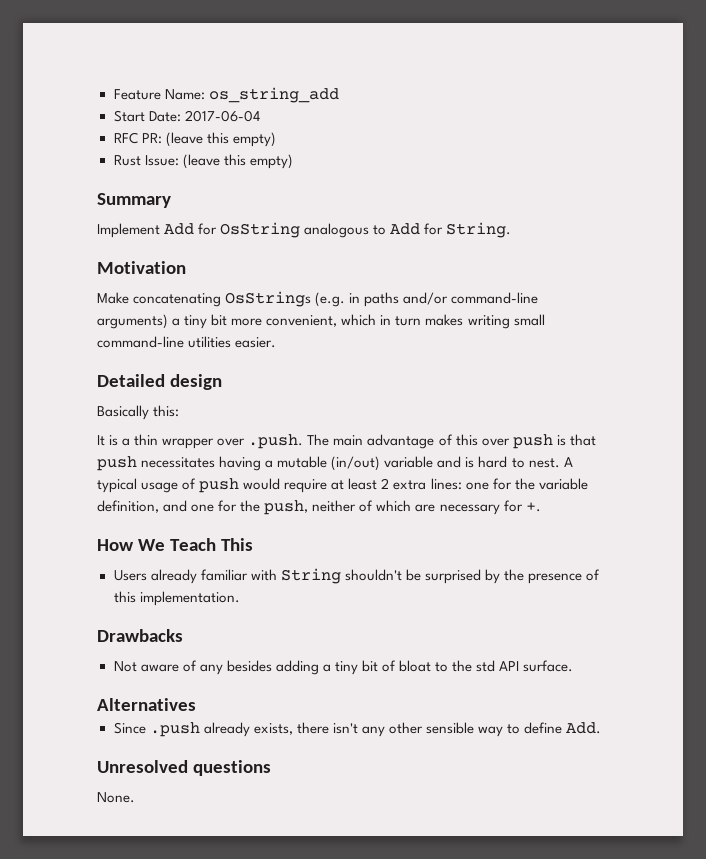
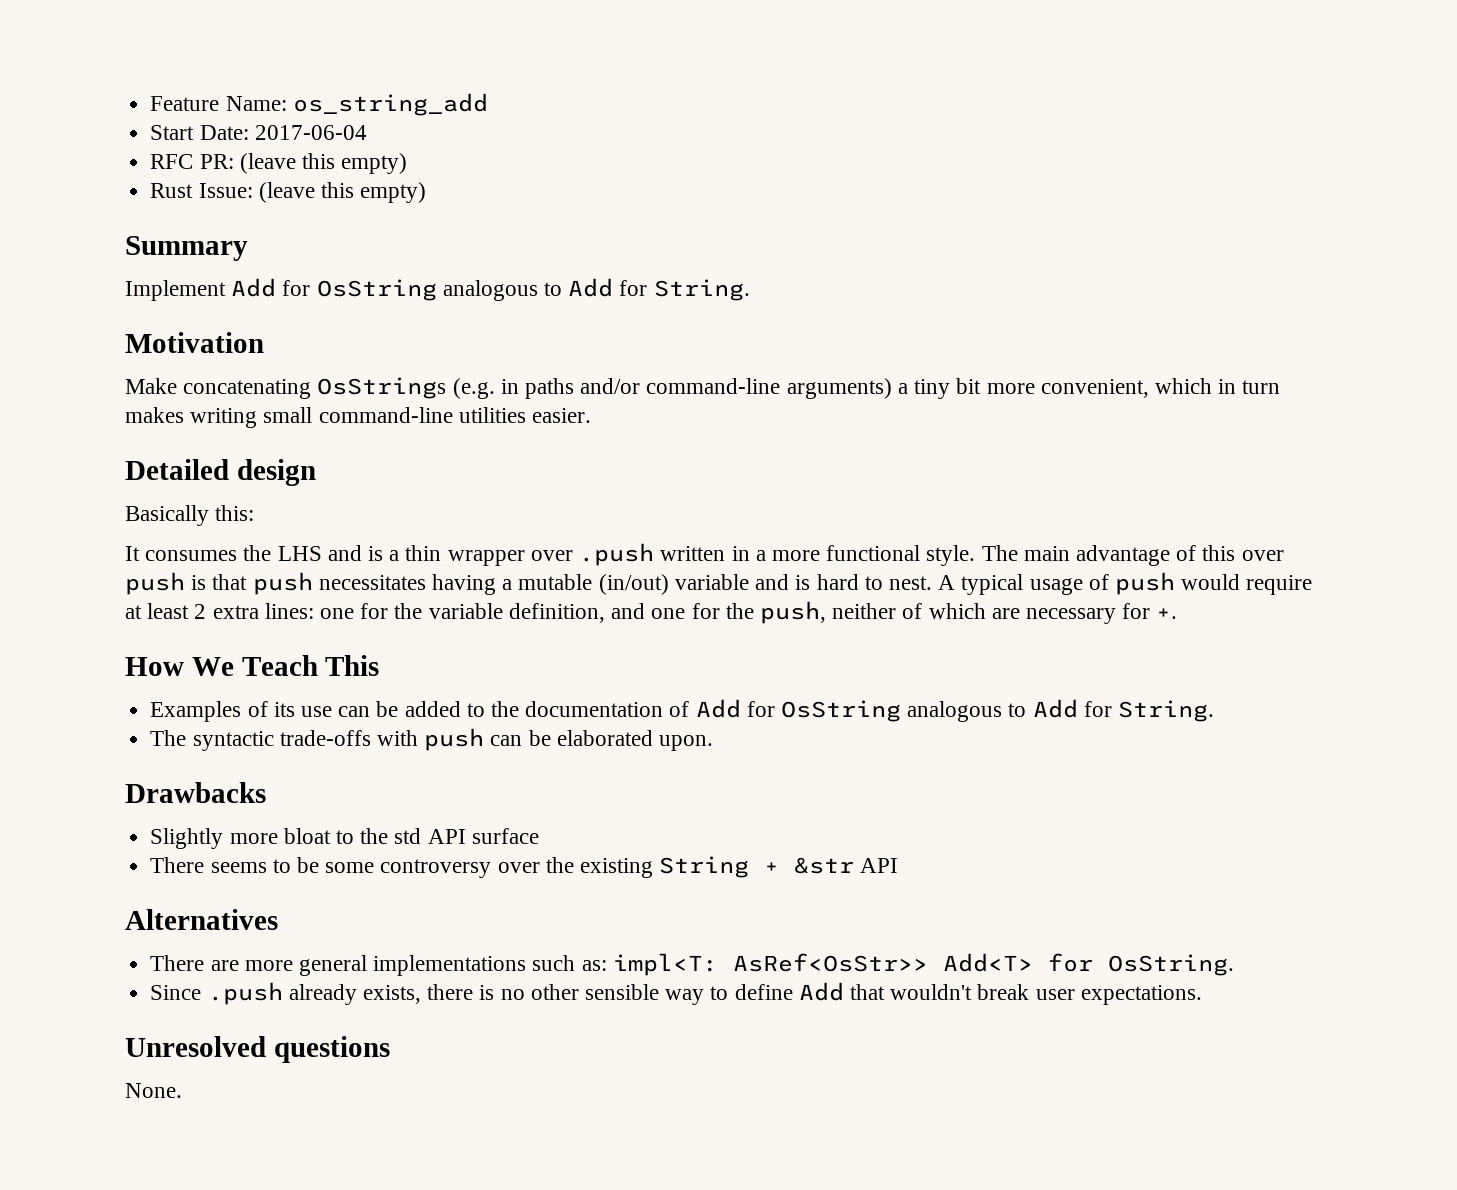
- It is a thin wrapper over .push. The main advantage of this over push is that push necessitates having a mutable (in/out) variable and is hard to nest.
+ It consumes the LHS and is a thin wrapper over .push written in a more functional style. The main advantage of this over push is that push necessitates having a mutable (in/out) variable and is hard to nest.
- Users already familiar with String shouldn't be surprised by the presence of this implementation.
+ Examples of its use can be added to the documentation of Add for OsString analogous to Add for String.
+ The syntactic trade-offs with push can be elaborated upon.
  Drawbacks
- Not aware of any besides adding a tiny bit of bloat to the std API surface.
+ Slightly more bloat to the std API surface
+ There seems to be some controversy over the existing String + &str API
  Alternatives
+ There are more general implementations such as: impl<T: AsRef<OsStr>> Add<T> for OsString.
- Since .push already exists, there isn't any other sensible way to define Add.
+ Since .push already exists, there is no other sensible way to define Add that wouldn't break user expectations.

